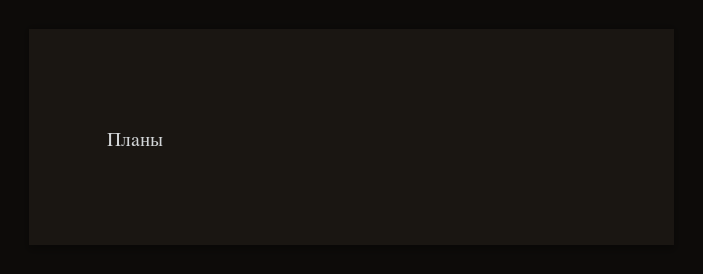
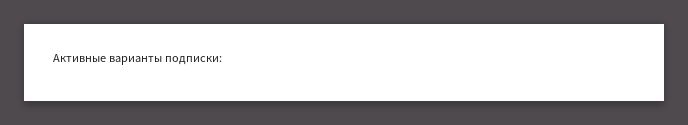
- Планы
+ Активные варианты подписки:

